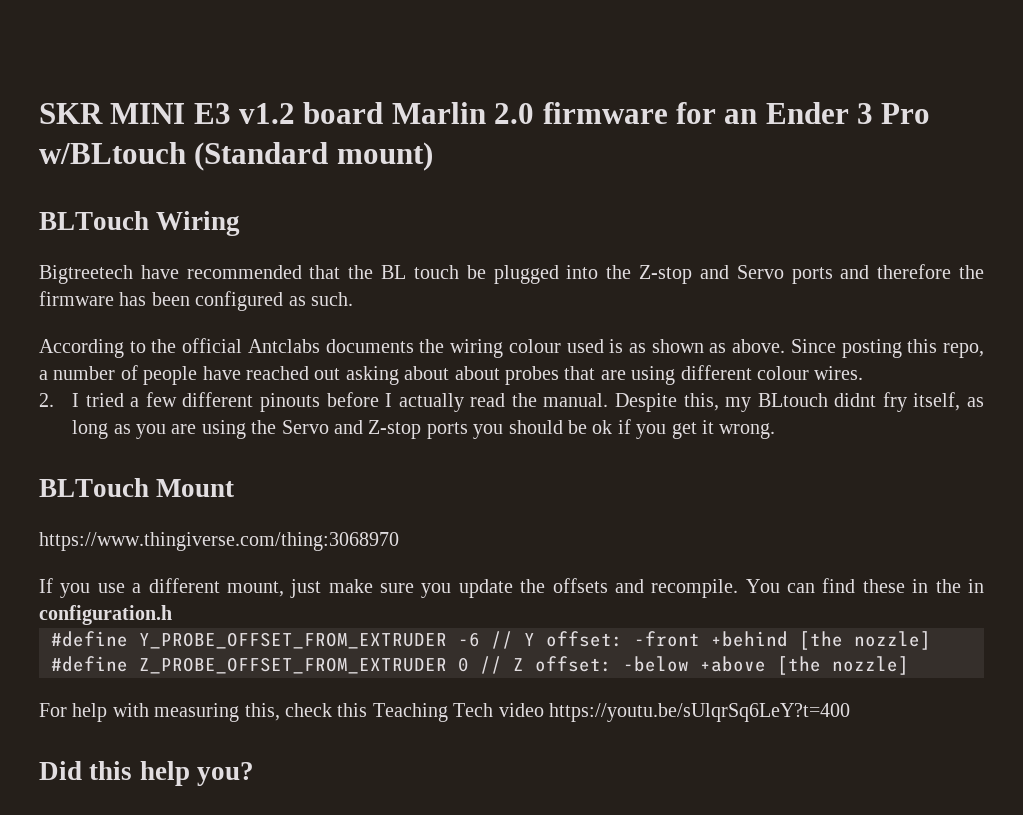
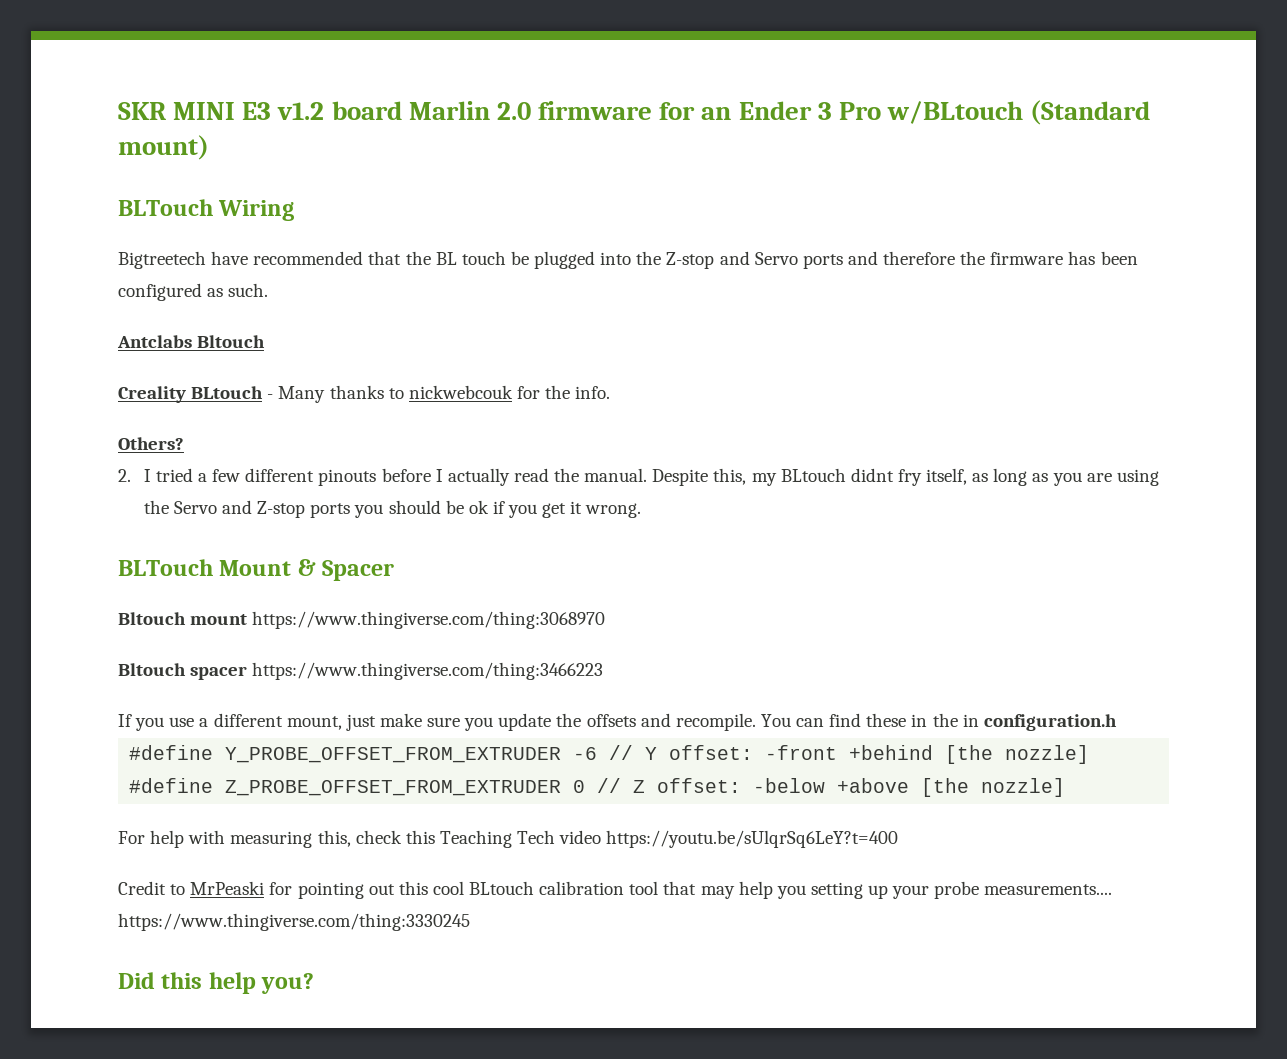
- According to the official Antclabs documents the wiring colour used is as shown as above. Since posting this repo, a number of people have reached out asking about about probes that are using different colour wires.
+ Antclabs Bltouch
+ Creality BLtouch - Many thanks to nickwebcouk for the info.
+ Others?
- BLTouch Mount
- https://www.thingiverse.com/thing:3068970
+ BLTouch Mount & Spacer
+ Bltouch mount https://www.thingiverse.com/thing:3068970
+ Bltouch spacer https://www.thingiverse.com/thing:3466223
+ Credit to MrPeaski for pointing out this cool BLtouch calibration tool that may help you setting up your probe measurements.... https://www.thingiverse.com/thing:3330245

